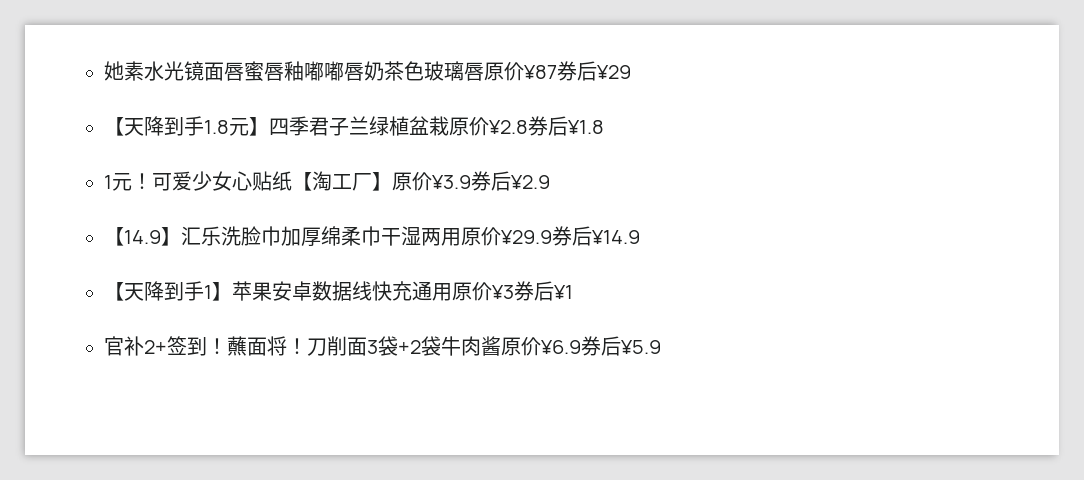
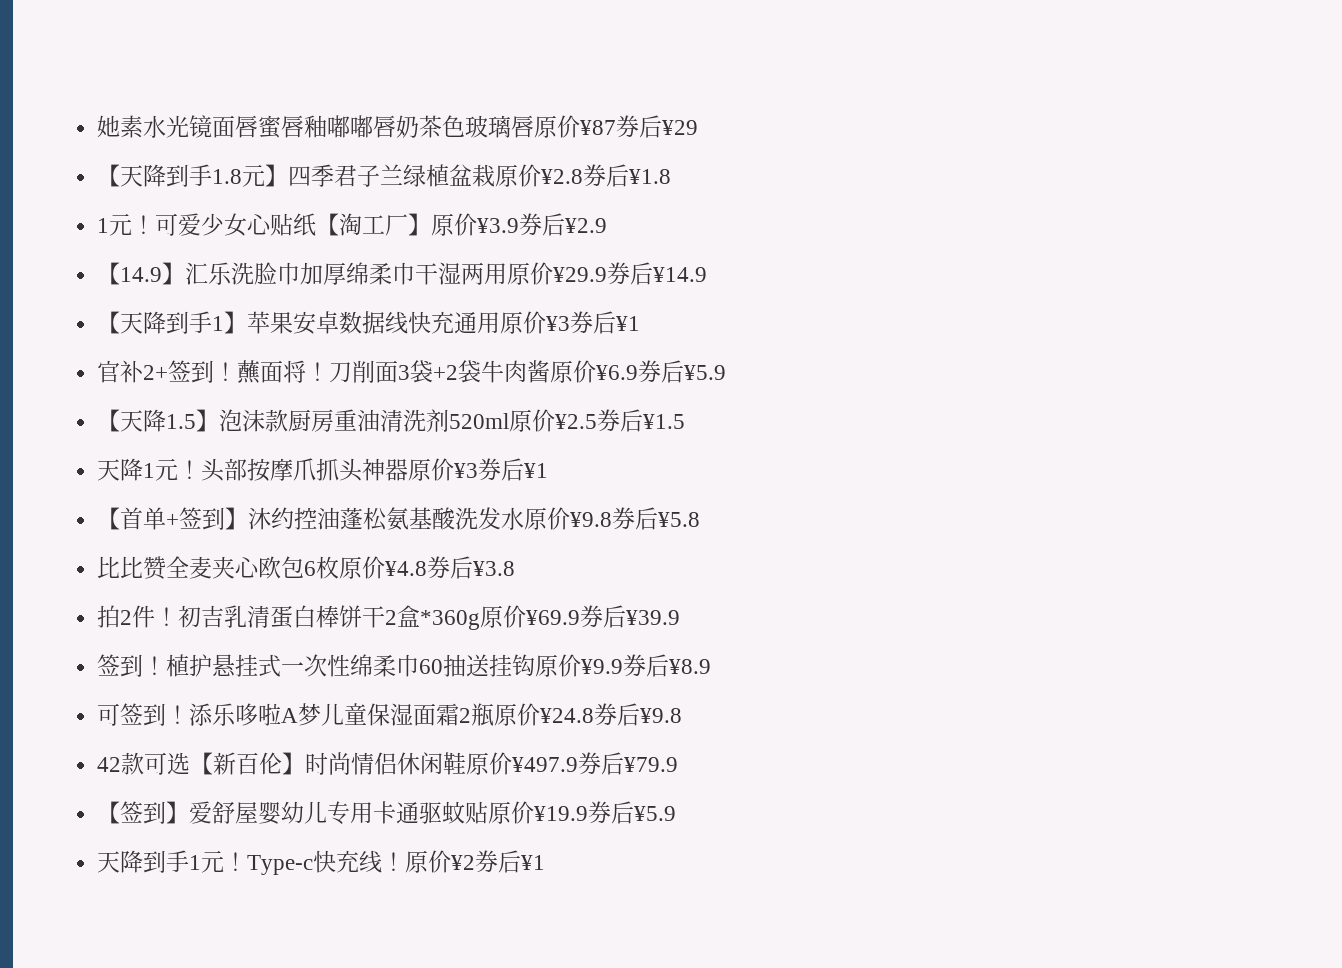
+ 【天降1.5】泡沫款厨房重油清洗剂520ml原价¥2.5券后¥1.5
+ 天降1元！头部按摩爪抓头神器原价¥3券后¥1
+ 【首单+签到】沐约控油蓬松氨基酸洗发水原价¥9.8券后¥5.8
+ 比比赞全麦夹心欧包6枚原价¥4.8券后¥3.8
+ 拍2件！初吉乳清蛋白棒饼干2盒*360g原价¥69.9券后¥39.9
+ 签到！植护悬挂式一次性绵柔巾60抽送挂钩原价¥9.9券后¥8.9
+ 可签到！添乐哆啦A梦儿童保湿面霜2瓶原价¥24.8券后¥9.8
+ 42款可选【新百伦】时尚情侣休闲鞋原价¥497.9券后¥79.9
+ 【签到】爱舒屋婴幼儿专用卡通驱蚊贴原价¥19.9券后¥5.9
+ 天降到手1元！Type-c快充线！原价¥2券后¥1

